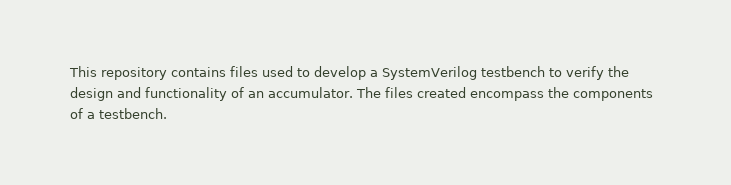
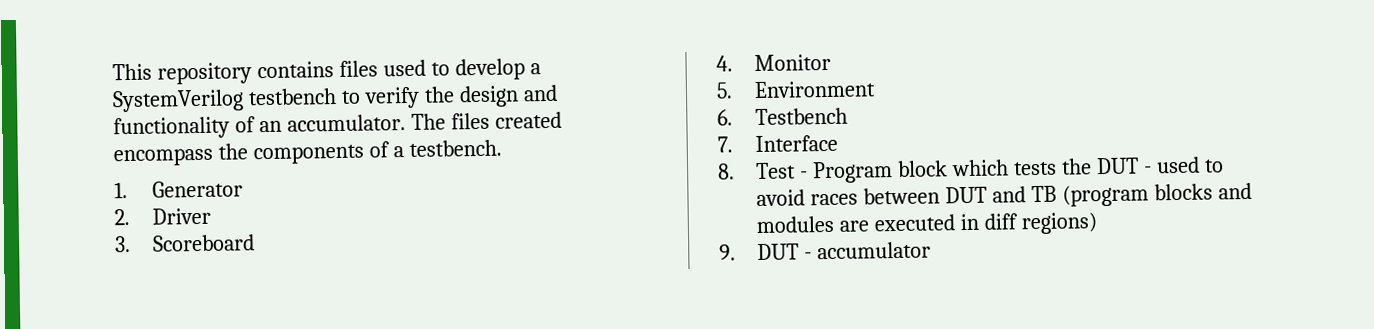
+ 1. Generator
+ 2. Driver
+ 3. Scoreboard
+ 4. Monitor
+ 5. Environment
+ 6. Testbench
+ 7. Interface
+ 8. Test - Program block which tests the DUT - used to avoid races between DUT and TB (program blocks and modules are executed in diff regions)
+ 9. DUT - accumulator

